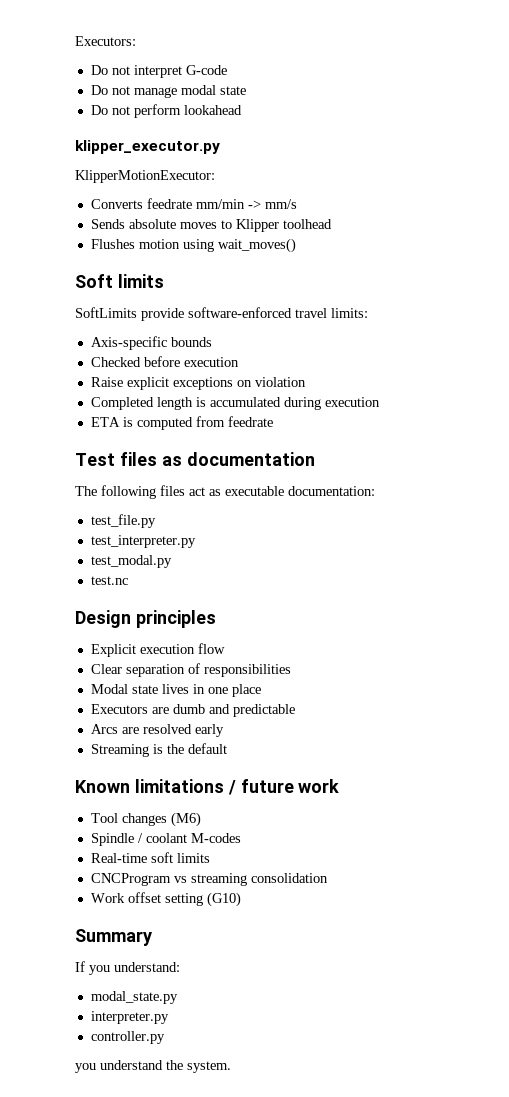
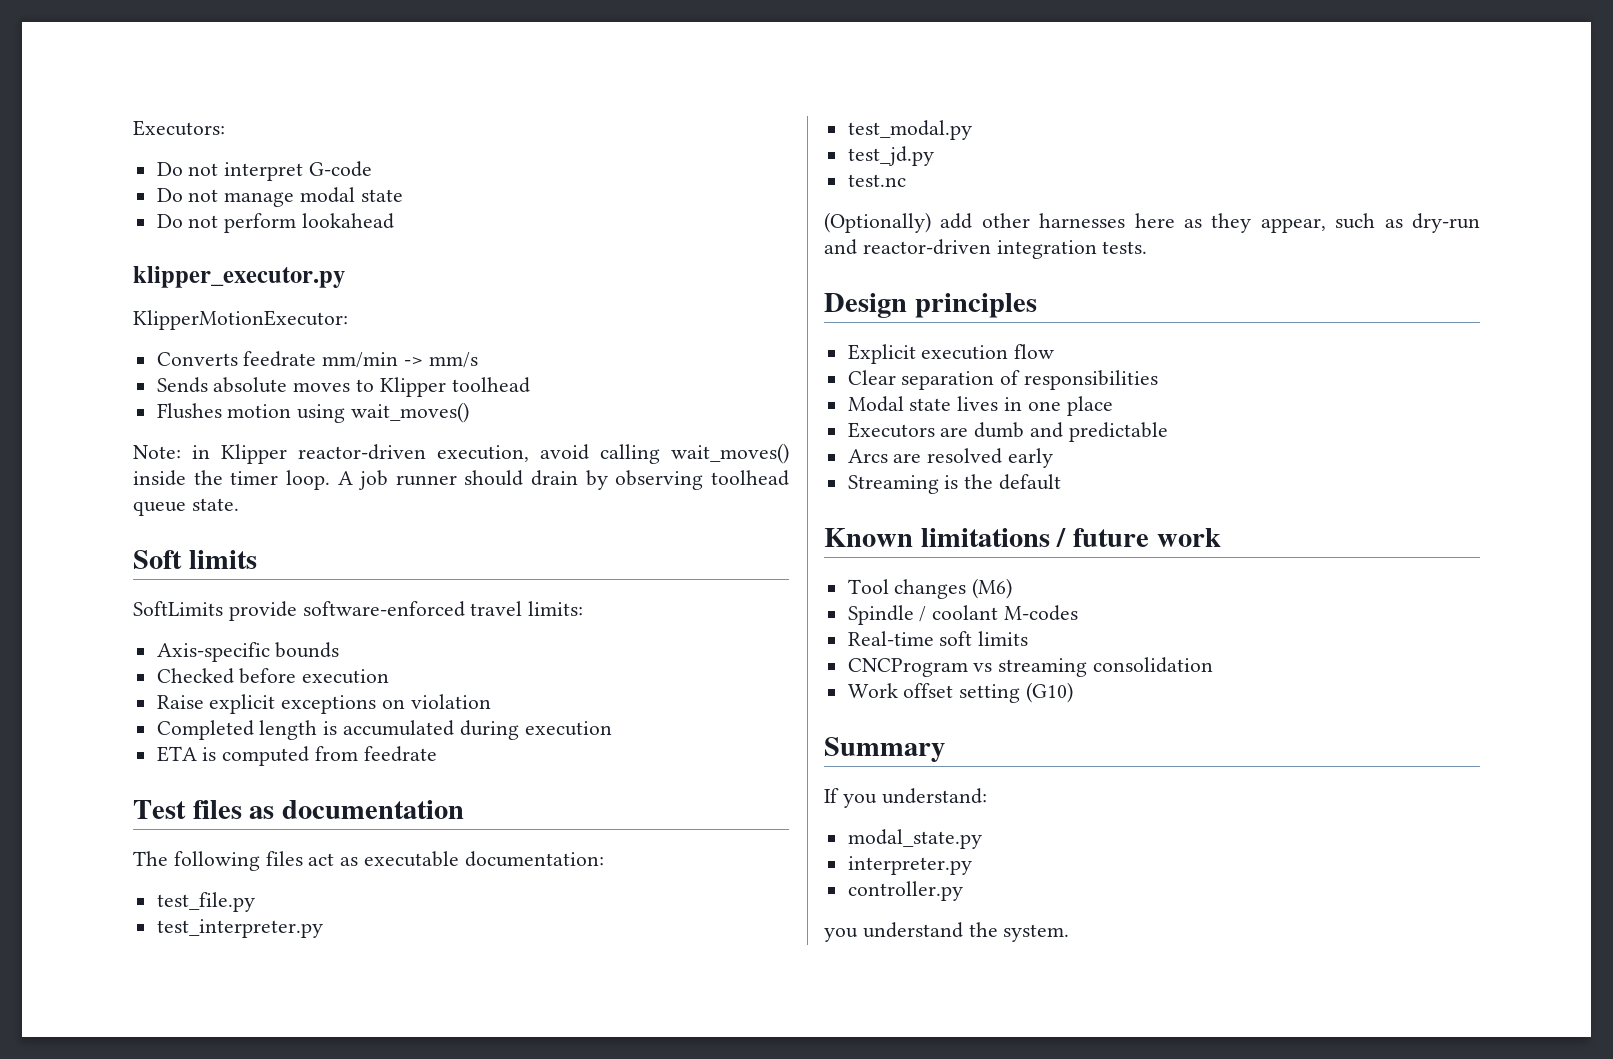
+ Note: in Klipper reactor-driven execution, avoid calling wait_moves() inside the timer loop. A job runner should drain by observing toolhead queue state.
+ test_jd.py
+ (Optionally) add other harnesses here as they appear, such as dry-run and reactor-driven integration tests.

